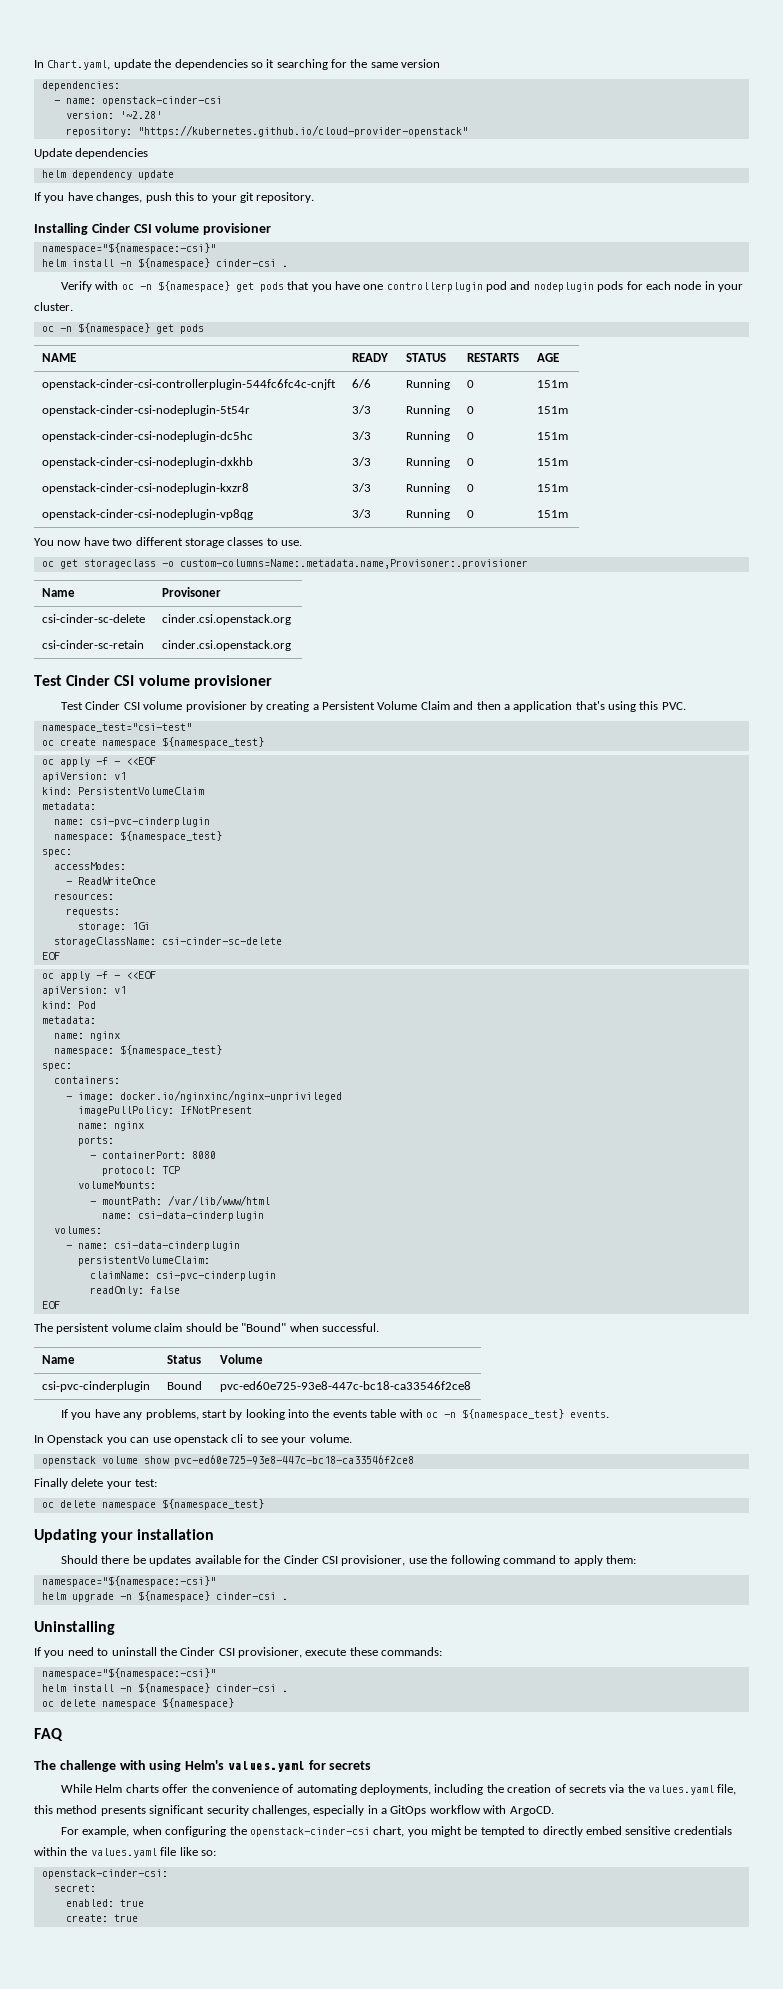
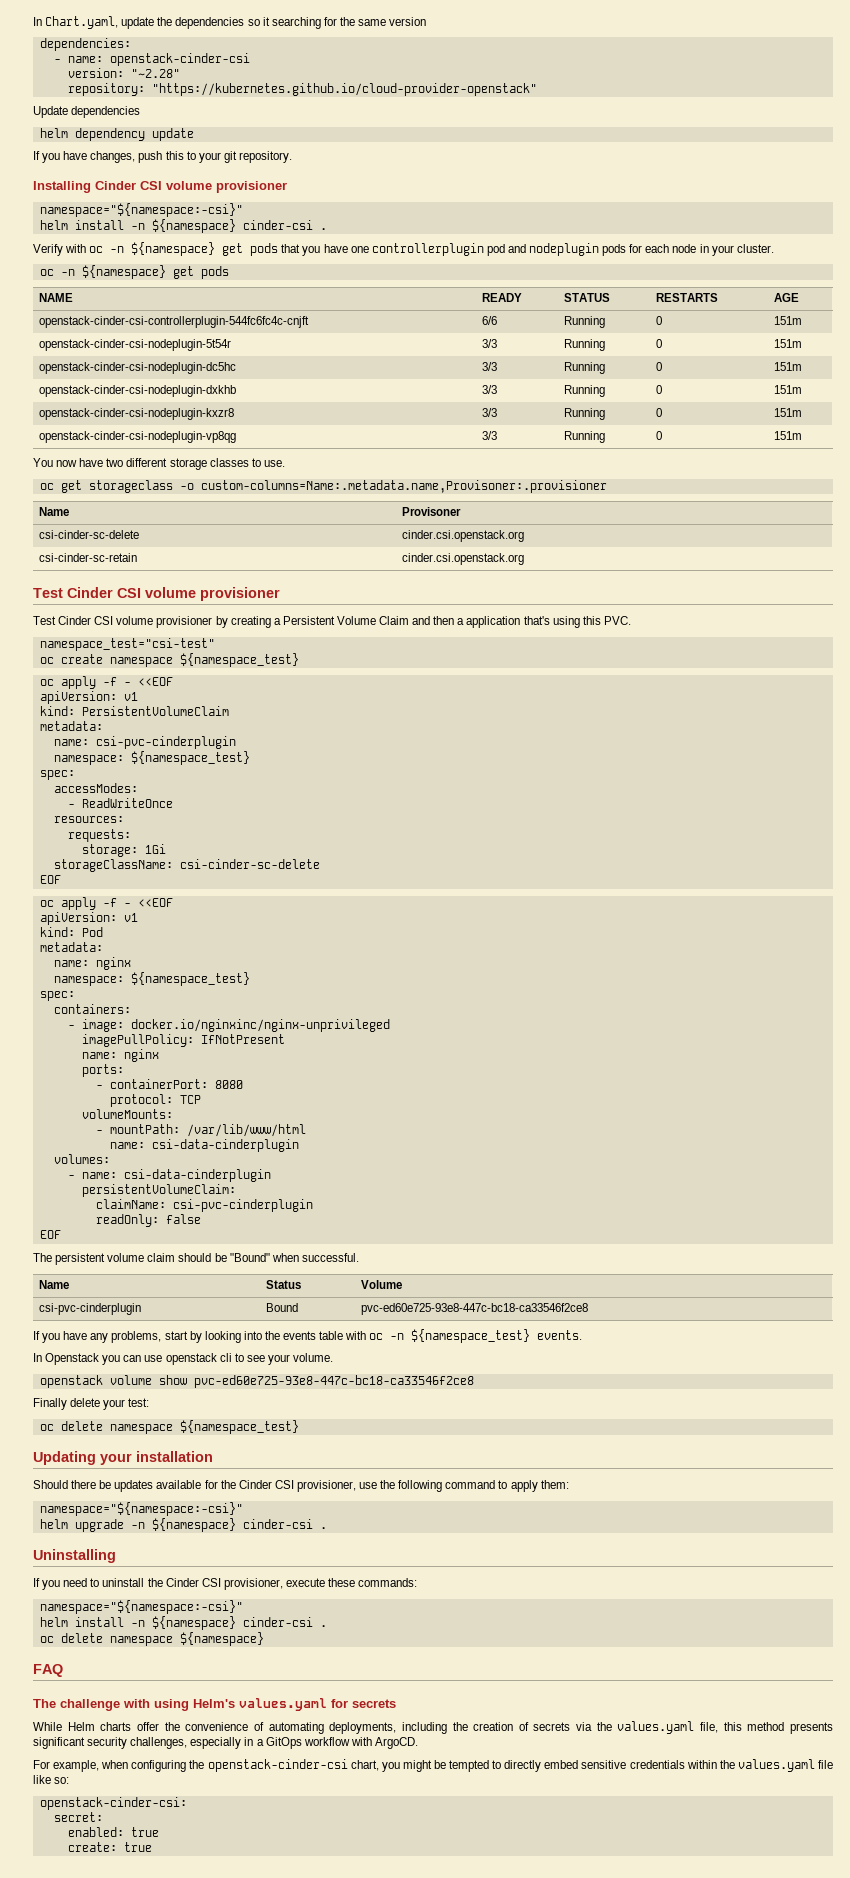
- version: '~2.28'
+ version: "~2.28"

